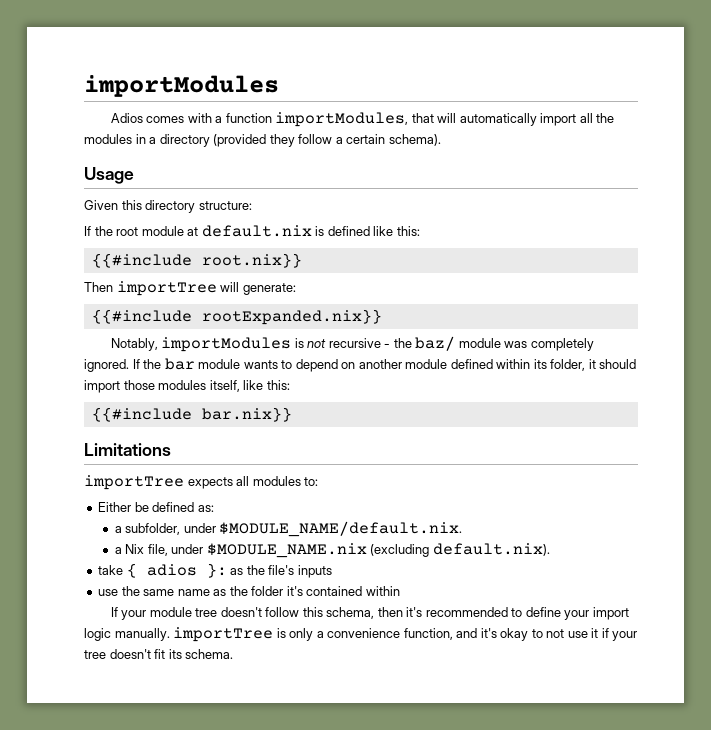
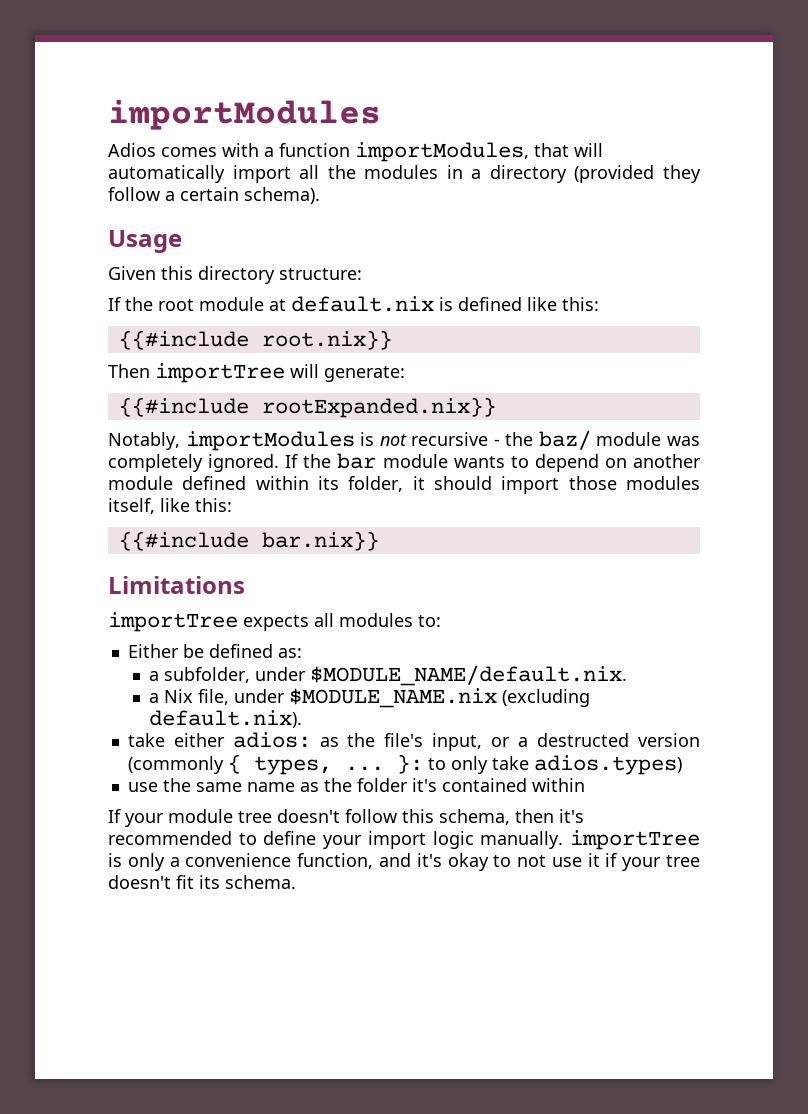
- take { adios }: as the file's inputs
+ take either adios: as the file's input, or a destructed version (commonly { types, ... }: to only take adios.types)

